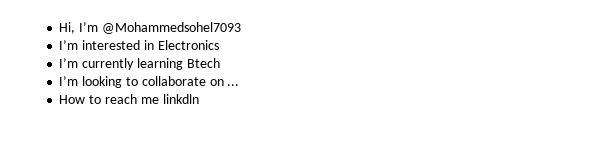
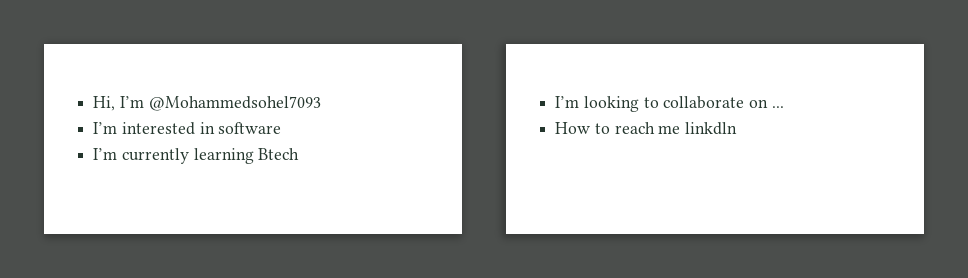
- I’m interested in Electronics
+ I’m interested in software

